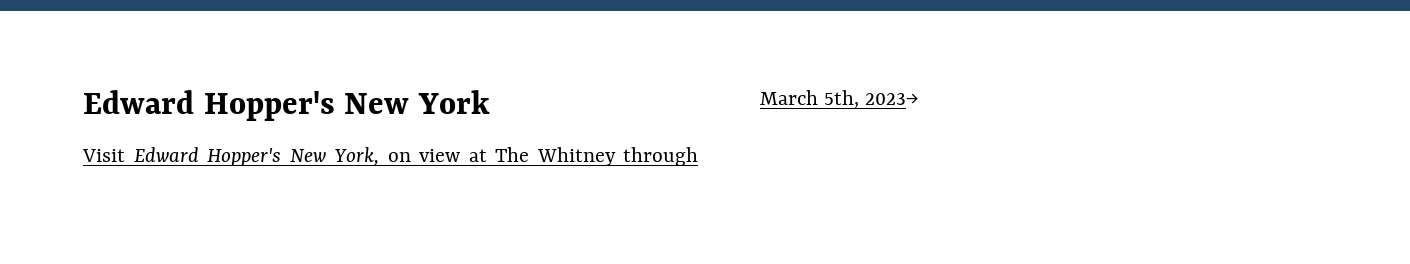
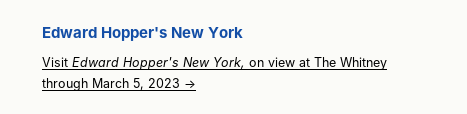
- Visit Edward Hopper's New York, on view at The Whitney through March 5th, 2023→
+ Visit Edward Hopper's New York, on view at The Whitney through March 5, 2023 →

